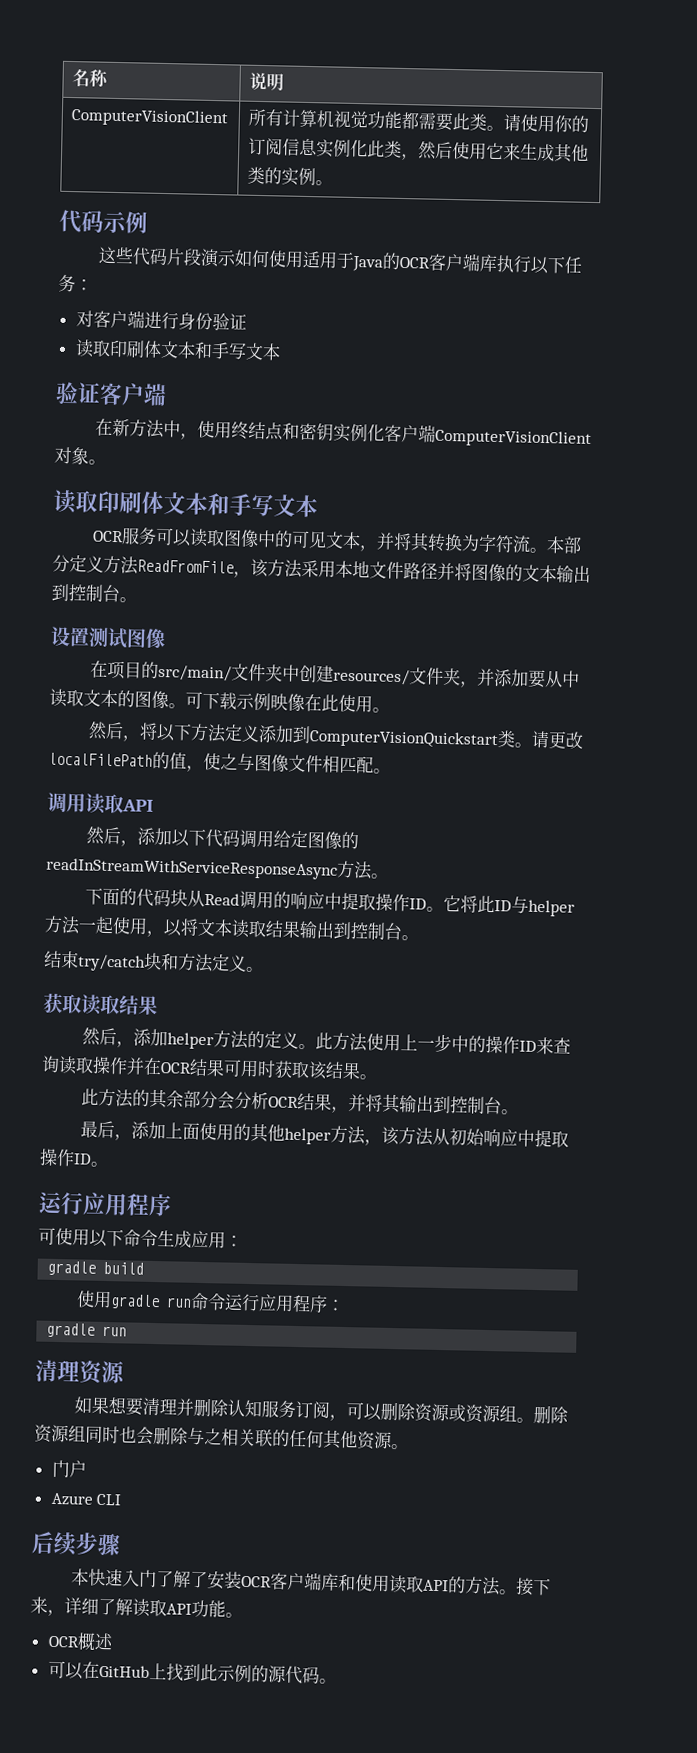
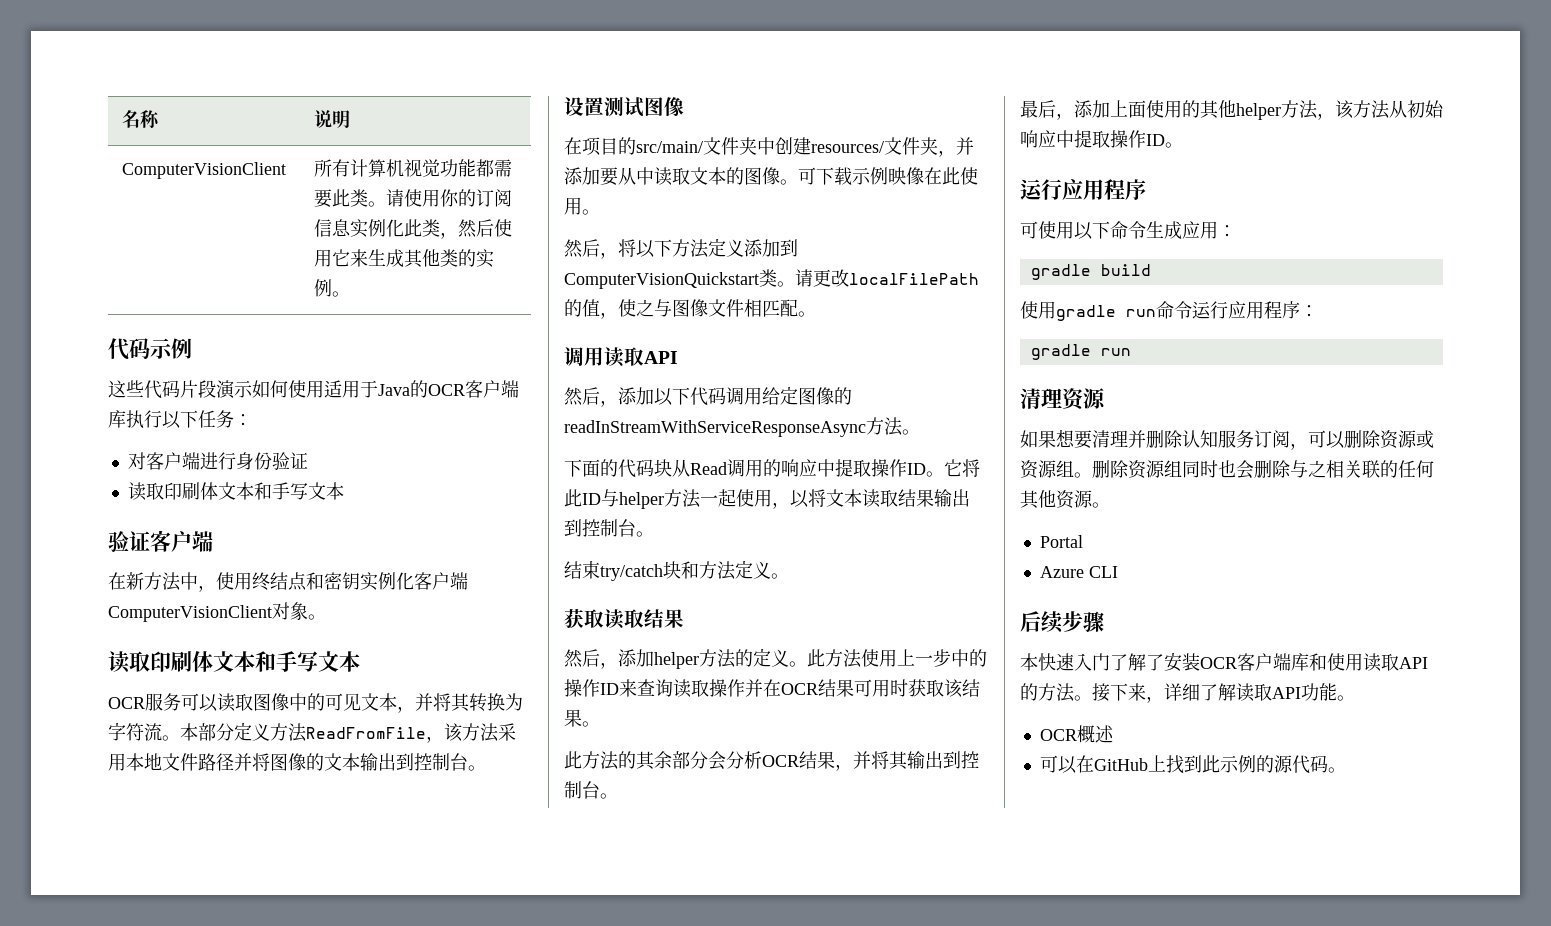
- 门户
+ Portal

